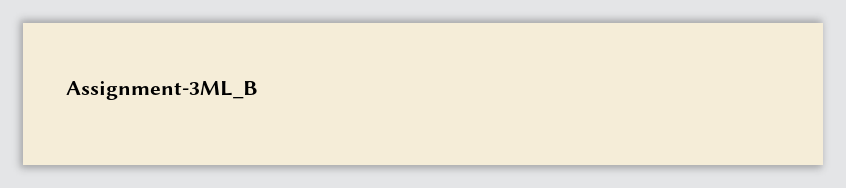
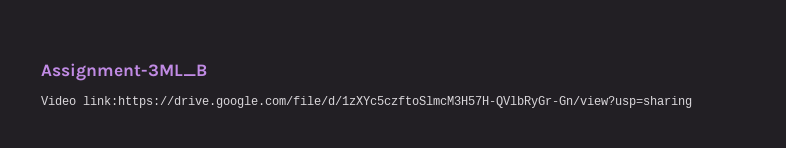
+ Video link:https://drive.google.com/file/d/1zXYc5czftoSlmcM3H57H-QVlbRyGr-Gn/view?usp=sharing

